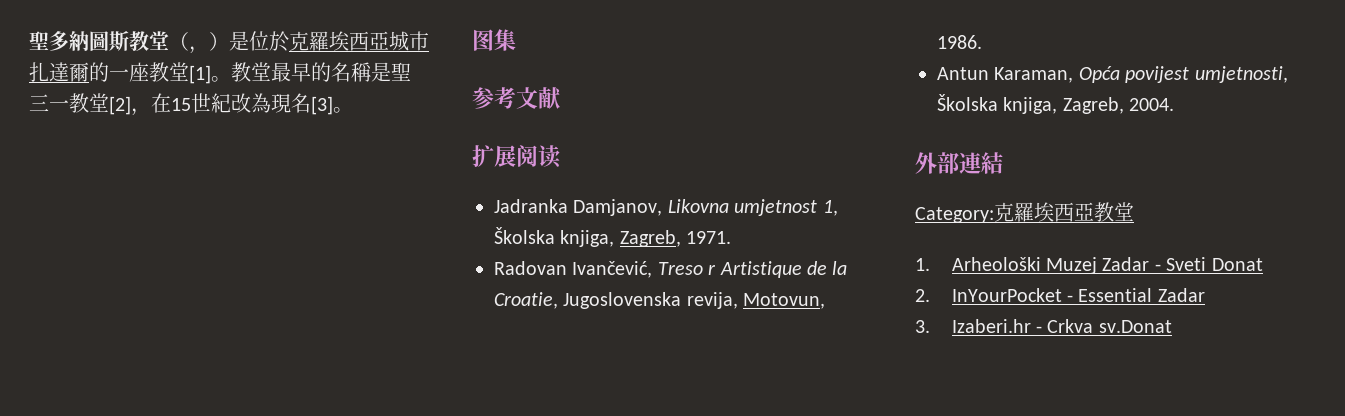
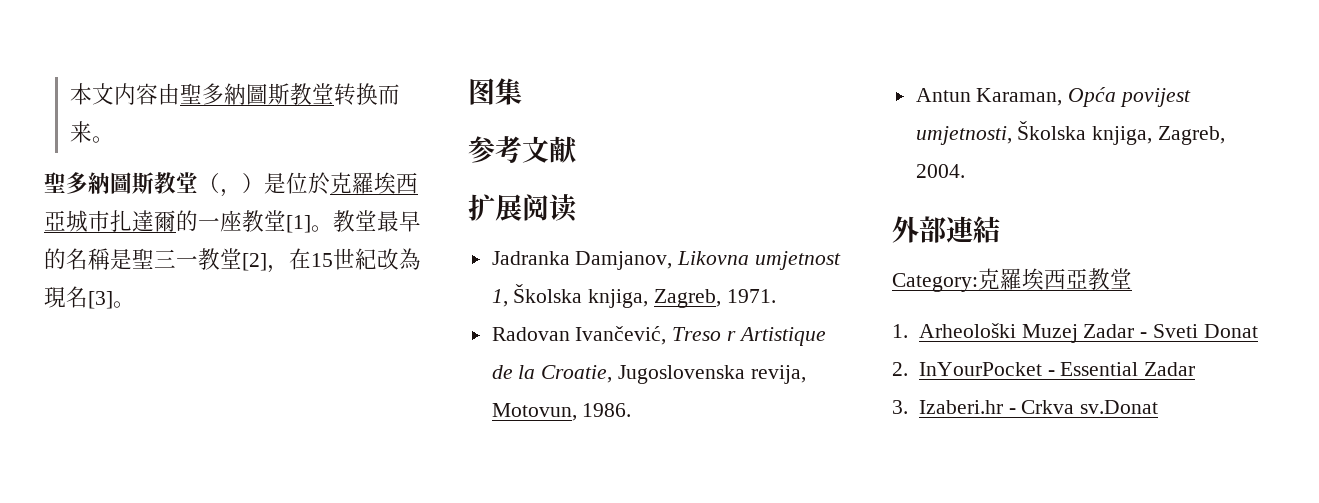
+ 本文内容由聖多納圖斯教堂转换而来。

